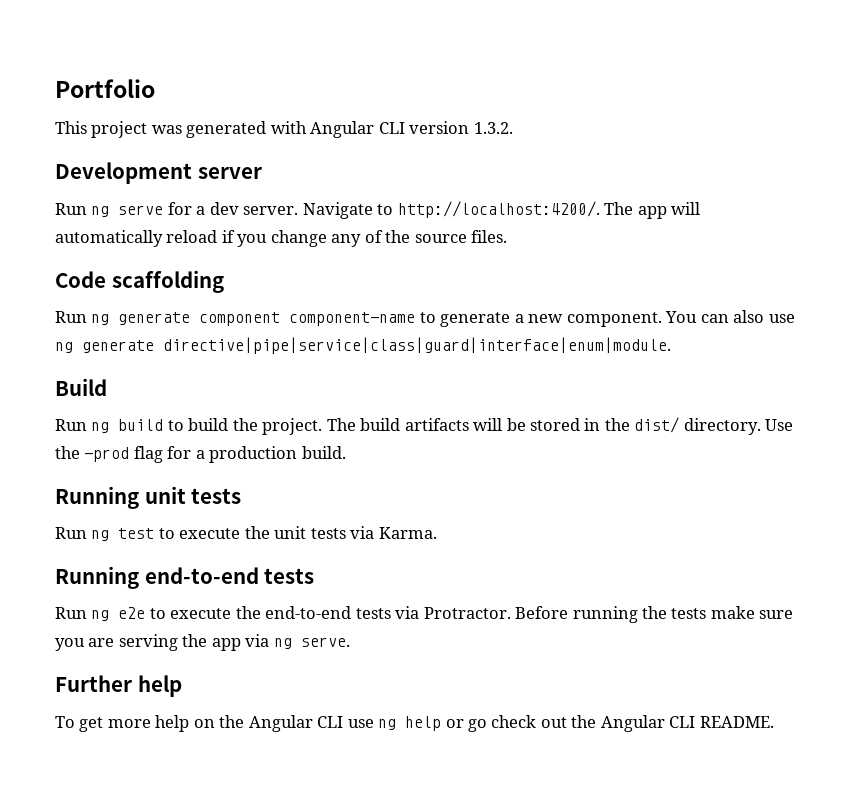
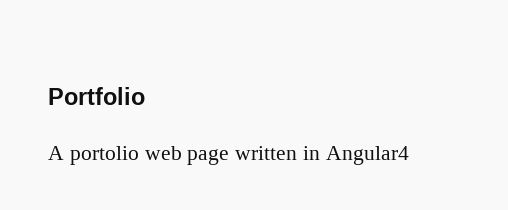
- This project was generated with Angular CLI version 1.3.2.
- Development server
- Run ng serve for a dev server. Navigate to http://localhost:4200/. The app will automatically reload if you change any of the source files.
- Code scaffolding
- Run ng generate component component-name to generate a new component. You can also use ng generate directive|pipe|service|class|guard|interface|enum|module.
- Build
- Run ng build to build the project. The build artifacts will be stored in the dist/ directory. Use the -prod flag for a production build.
- Running unit tests
- Run ng test to execute the unit tests via Karma.
- Running end-to-end tests
- Run ng e2e to execute the end-to-end tests via Protractor. Before running the tests make sure you are serving the app via ng serve.
- Further help
- To get more help on the Angular CLI use ng help or go check out the Angular CLI README.
+ A portolio web page written in Angular4

